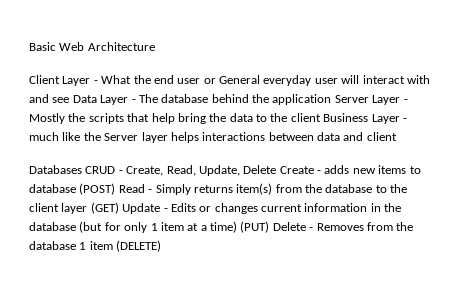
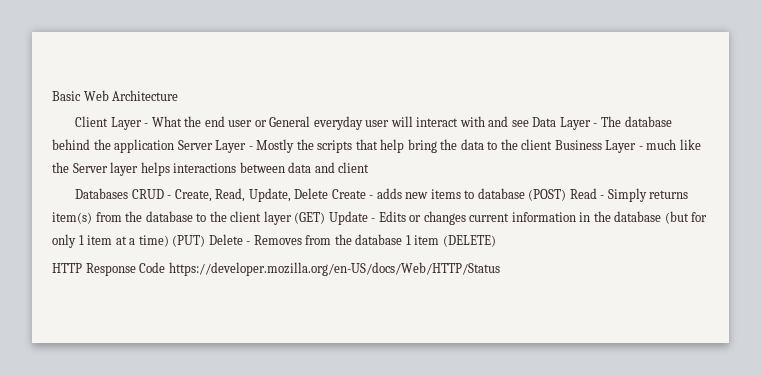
+ HTTP Response Code https://developer.mozilla.org/en-US/docs/Web/HTTP/Status

